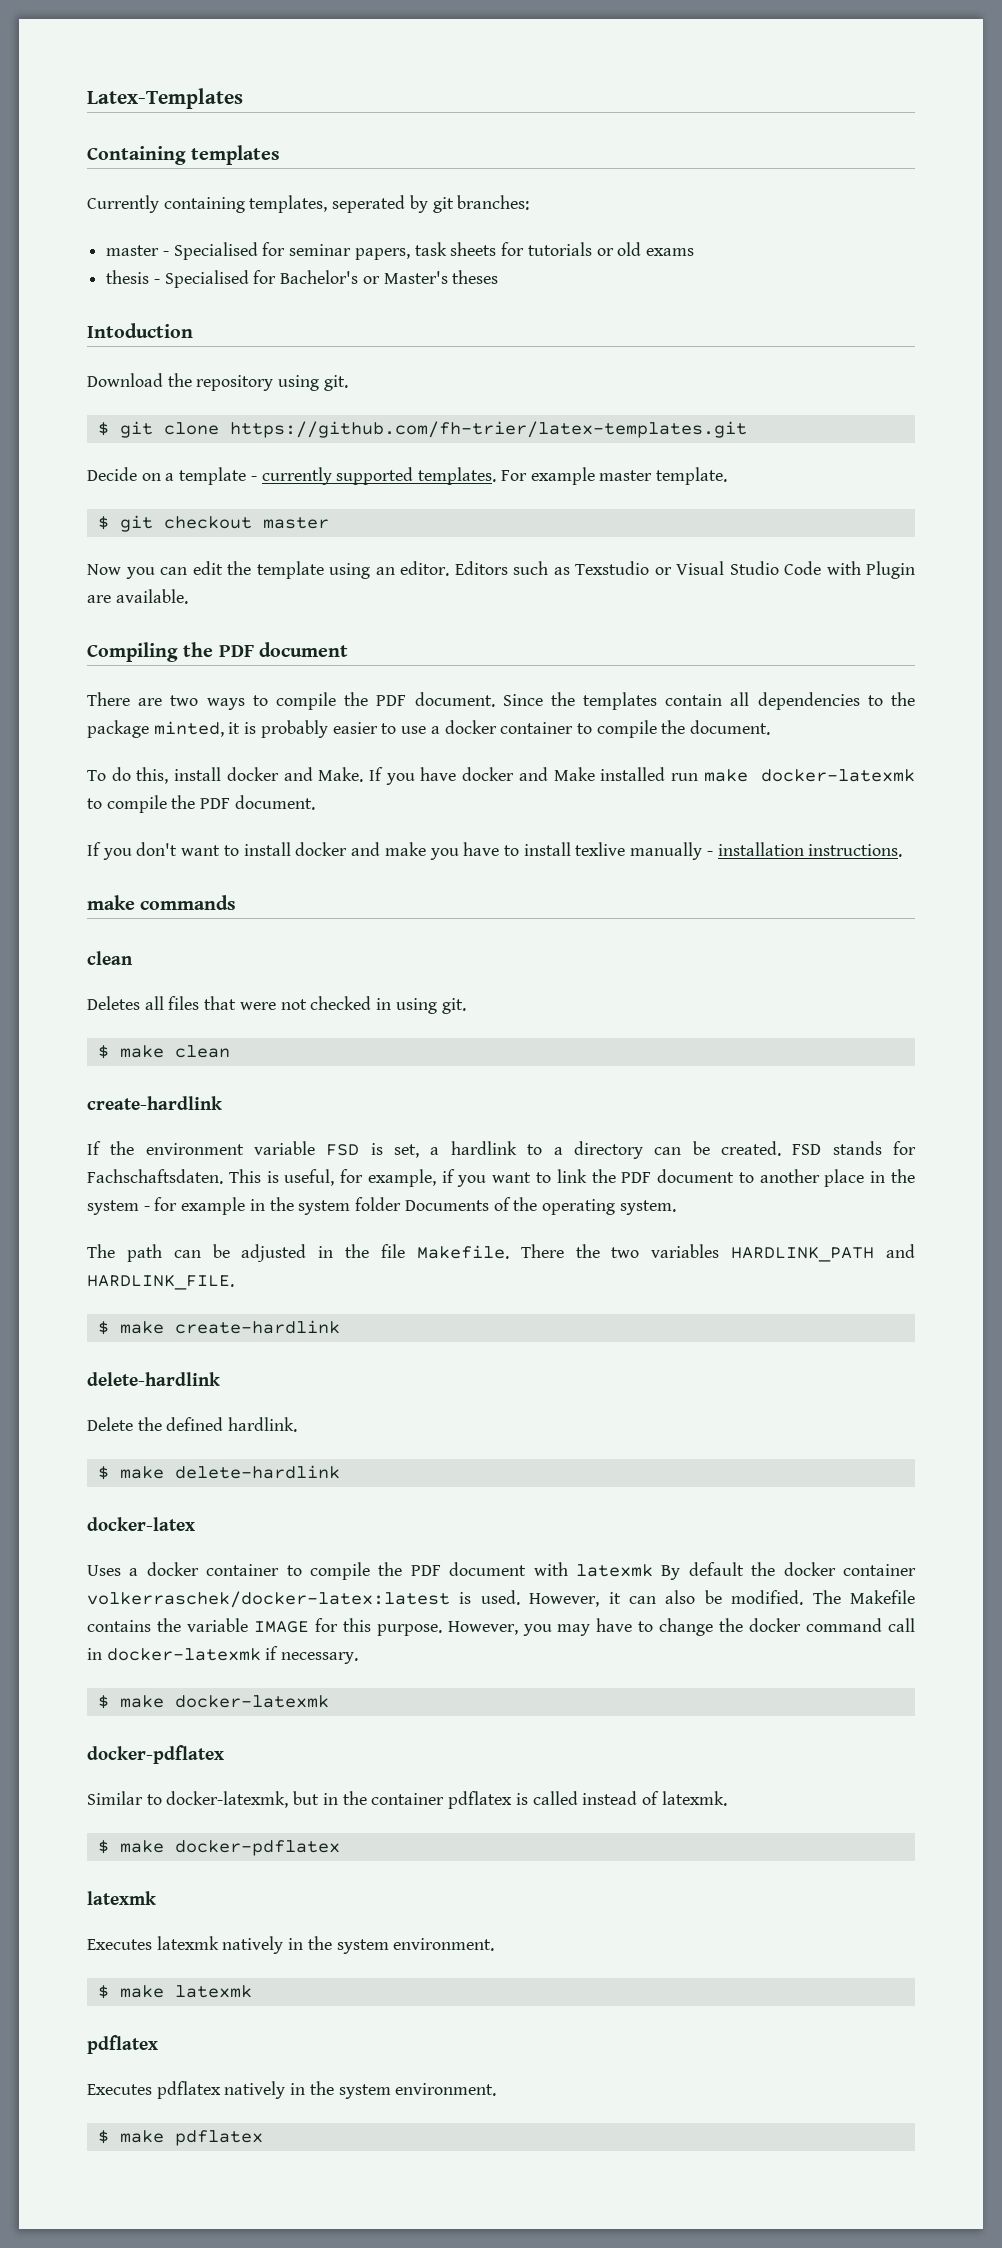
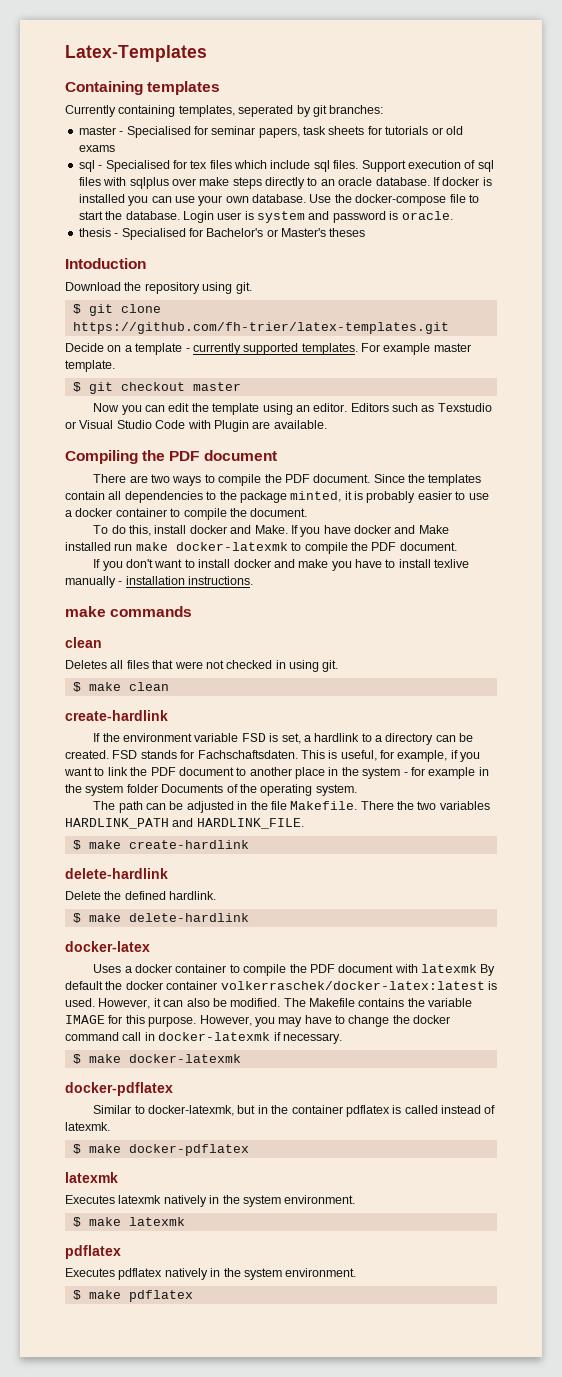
+ sql - Specialised for tex files which include sql files. Support execution of sql files with sqlplus over make steps directly to an oracle database. If docker is installed you can use your own database. Use the docker-compose file to start the database. Login user is system and password is oracle.

